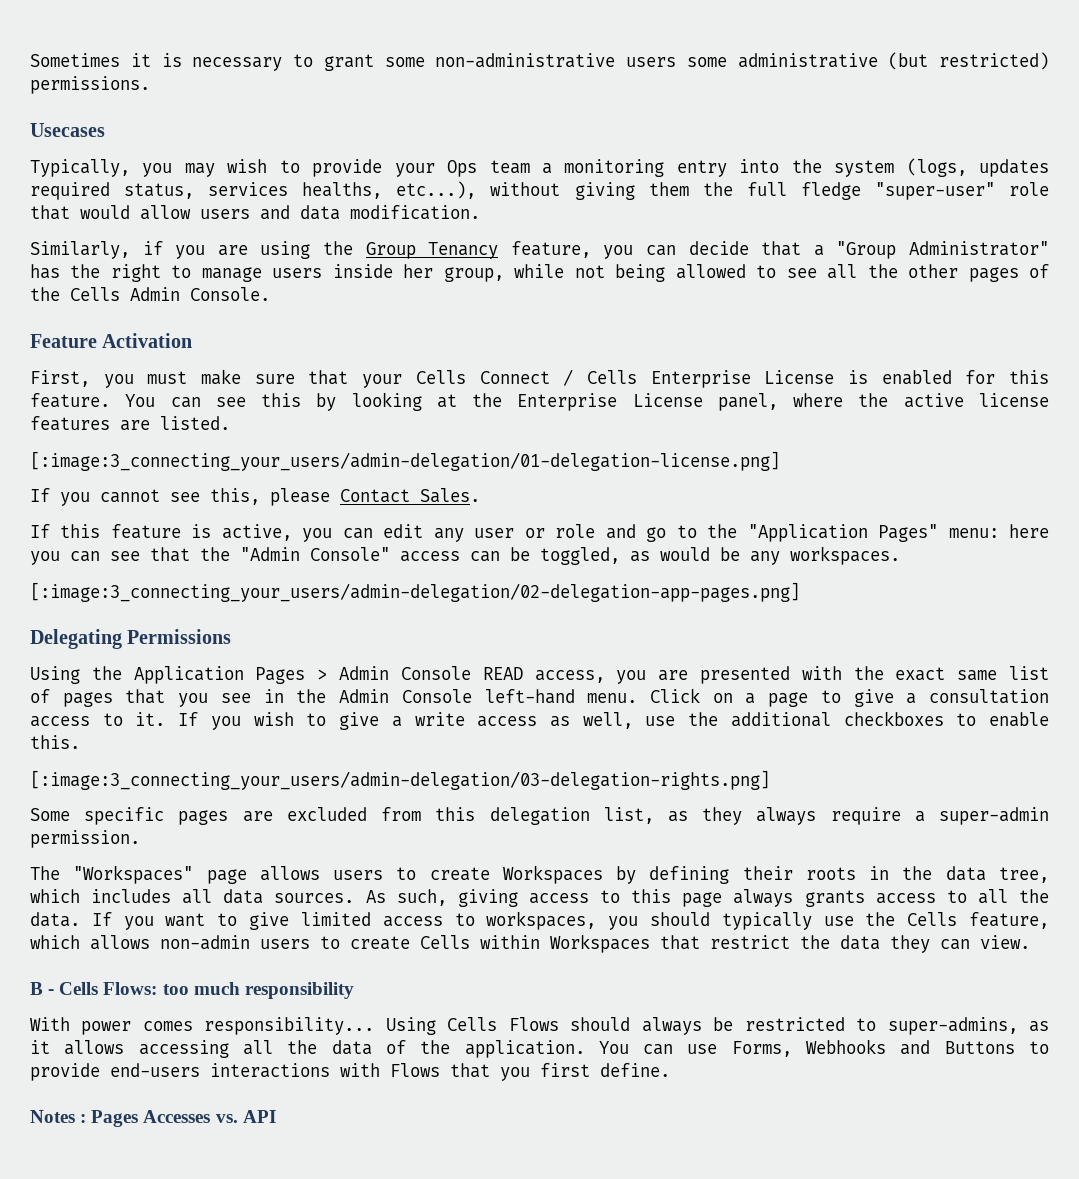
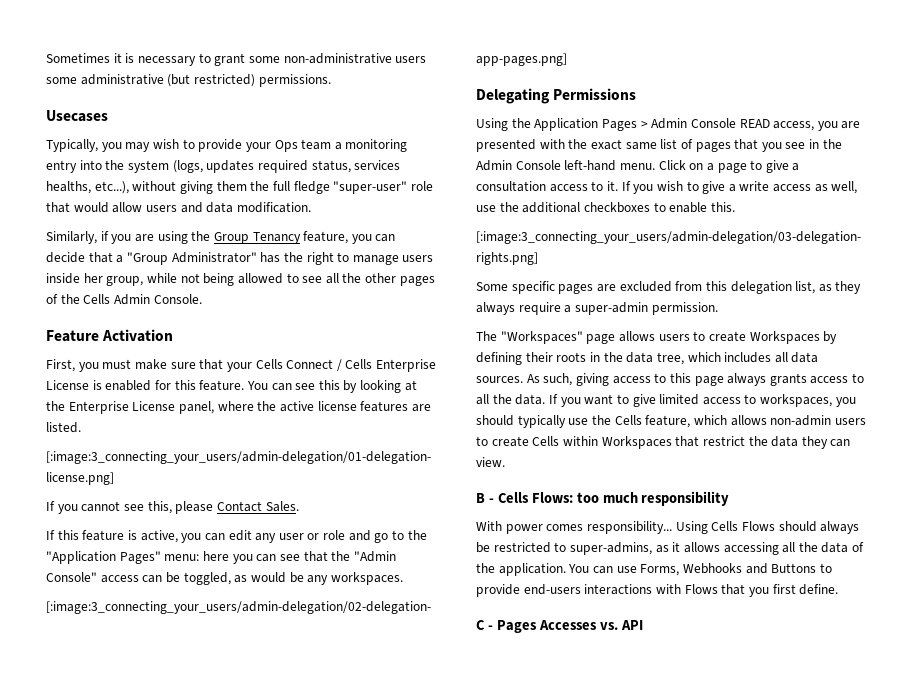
- Notes : Pages Accesses vs. API
+ C - Pages Accesses vs. API

